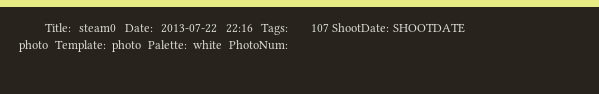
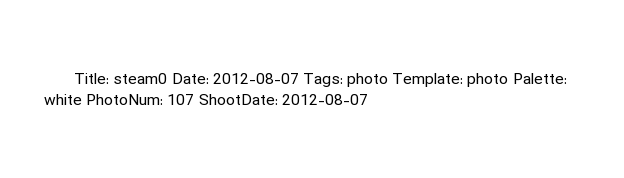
- Title: steam0 Date: 2013-07-22 22:16 Tags: photo Template: photo Palette: white PhotoNum: 107 ShootDate: SHOOTDATE
+ Title: steam0 Date: 2012-08-07 Tags: photo Template: photo Palette: white PhotoNum: 107 ShootDate: 2012-08-07

